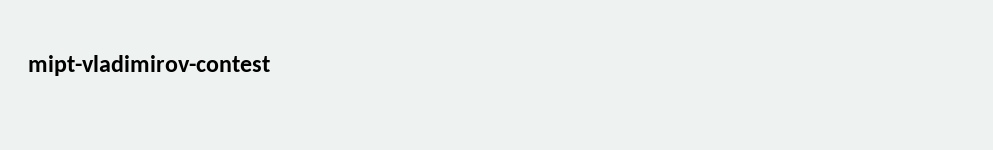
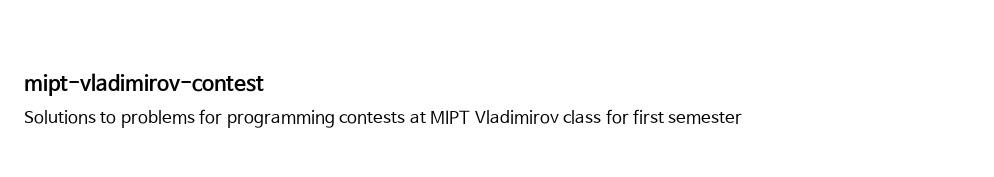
+ Solutions to problems for programming contests at MIPT Vladimirov class for first semester

